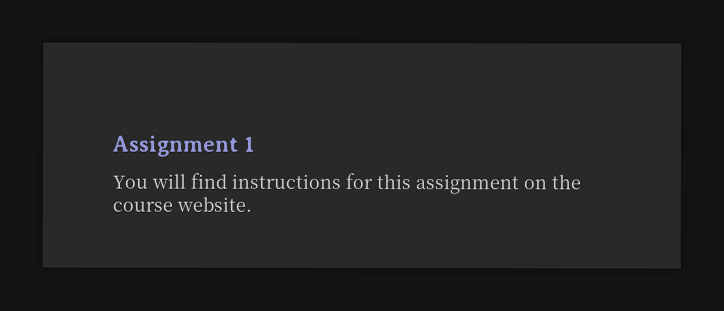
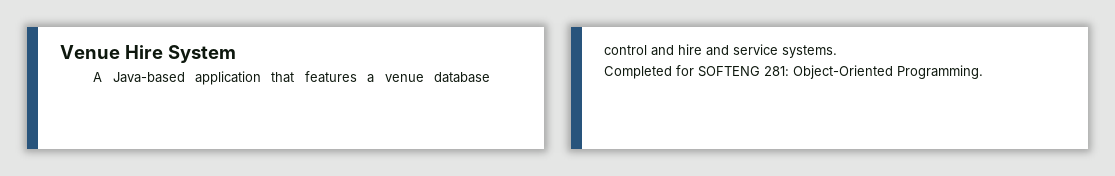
- Assignment 1
- You will find instructions for this assignment on the course website.
+ Venue Hire System
+ A Java-based application that features a venue database control and hire and service systems.
+ Completed for SOFTENG 281: Object-Oriented Programming.

